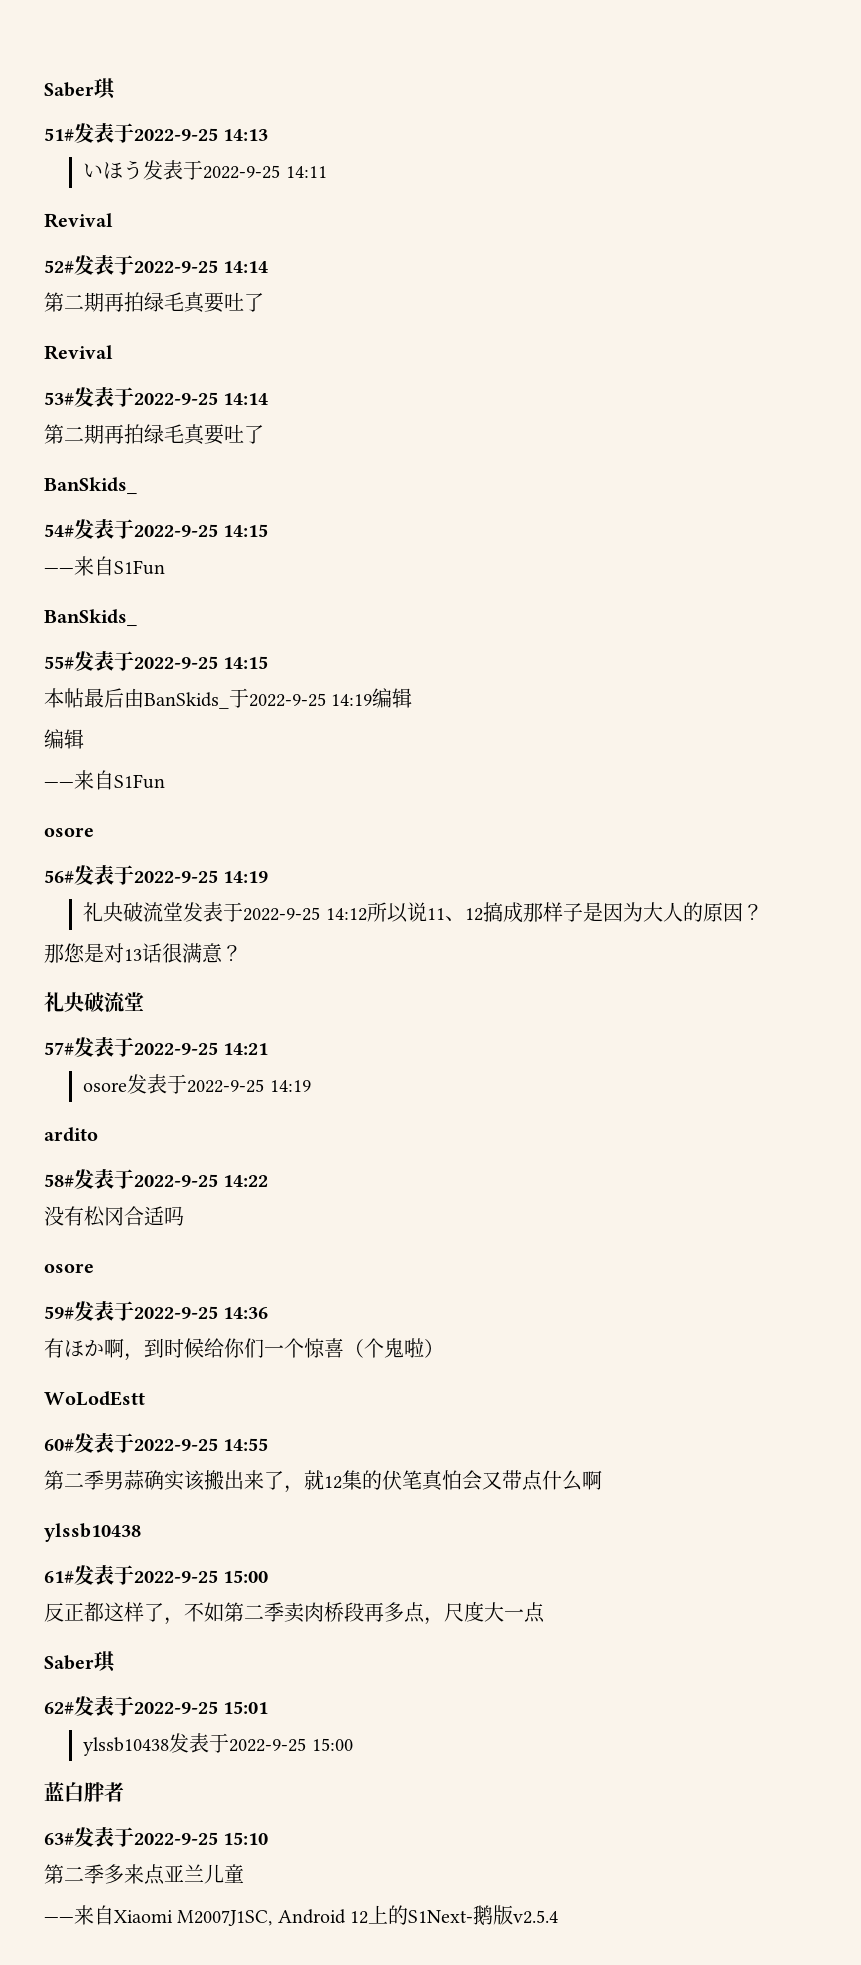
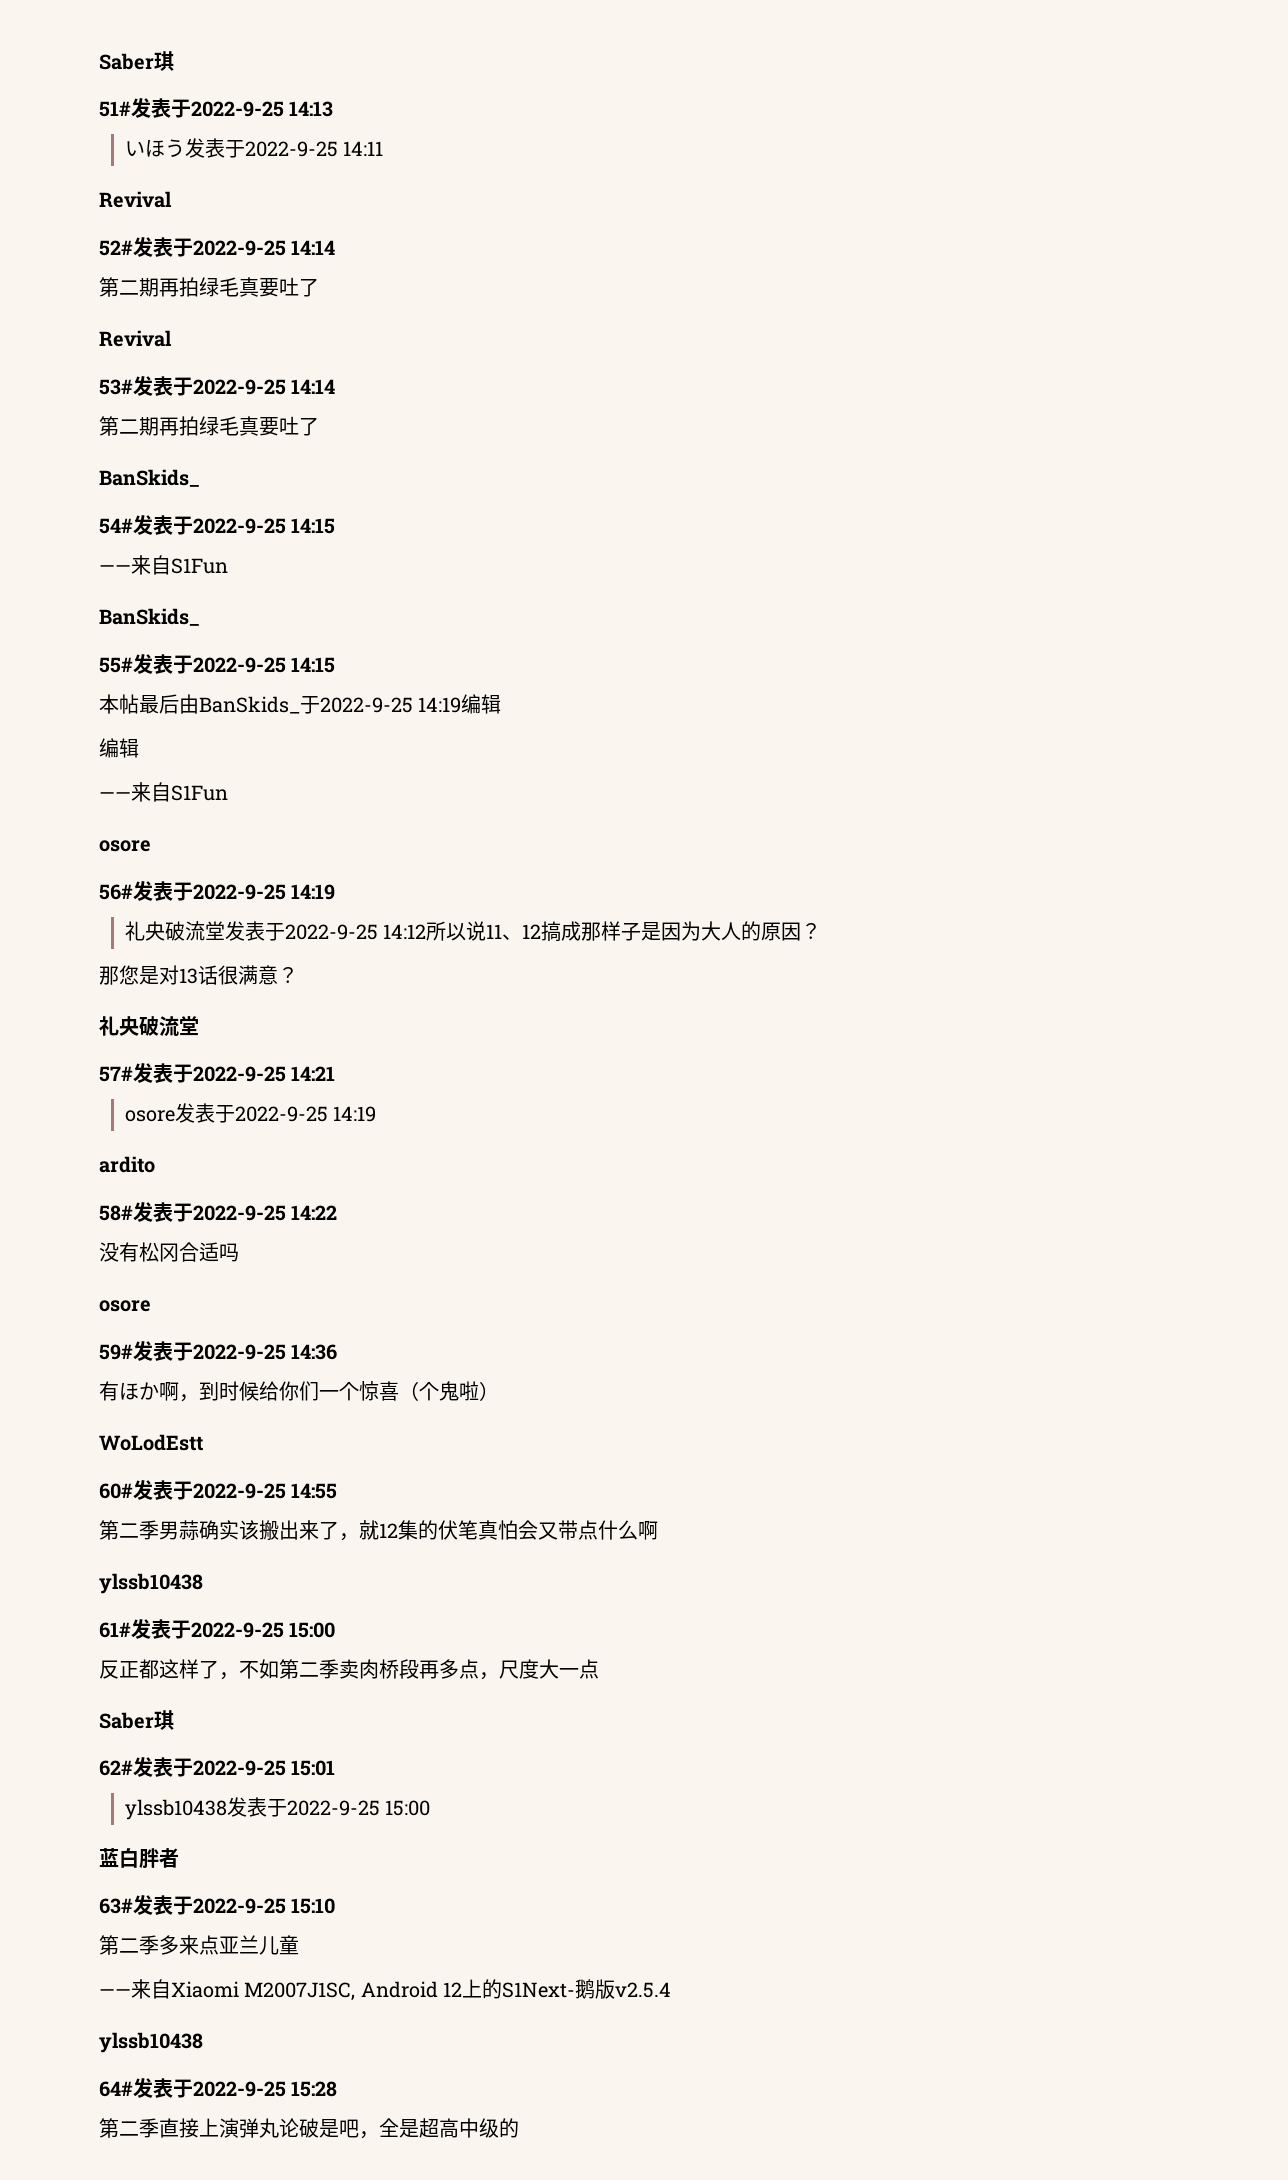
  ——来自Xiaomi M2007J1SC, Android 12上的S1Next-鹅版v2.5.4
+ ylssb10438
+ 64#发表于2022-9-25 15:28
+ 第二季直接上演弹丸论破是吧，全是超高中级的

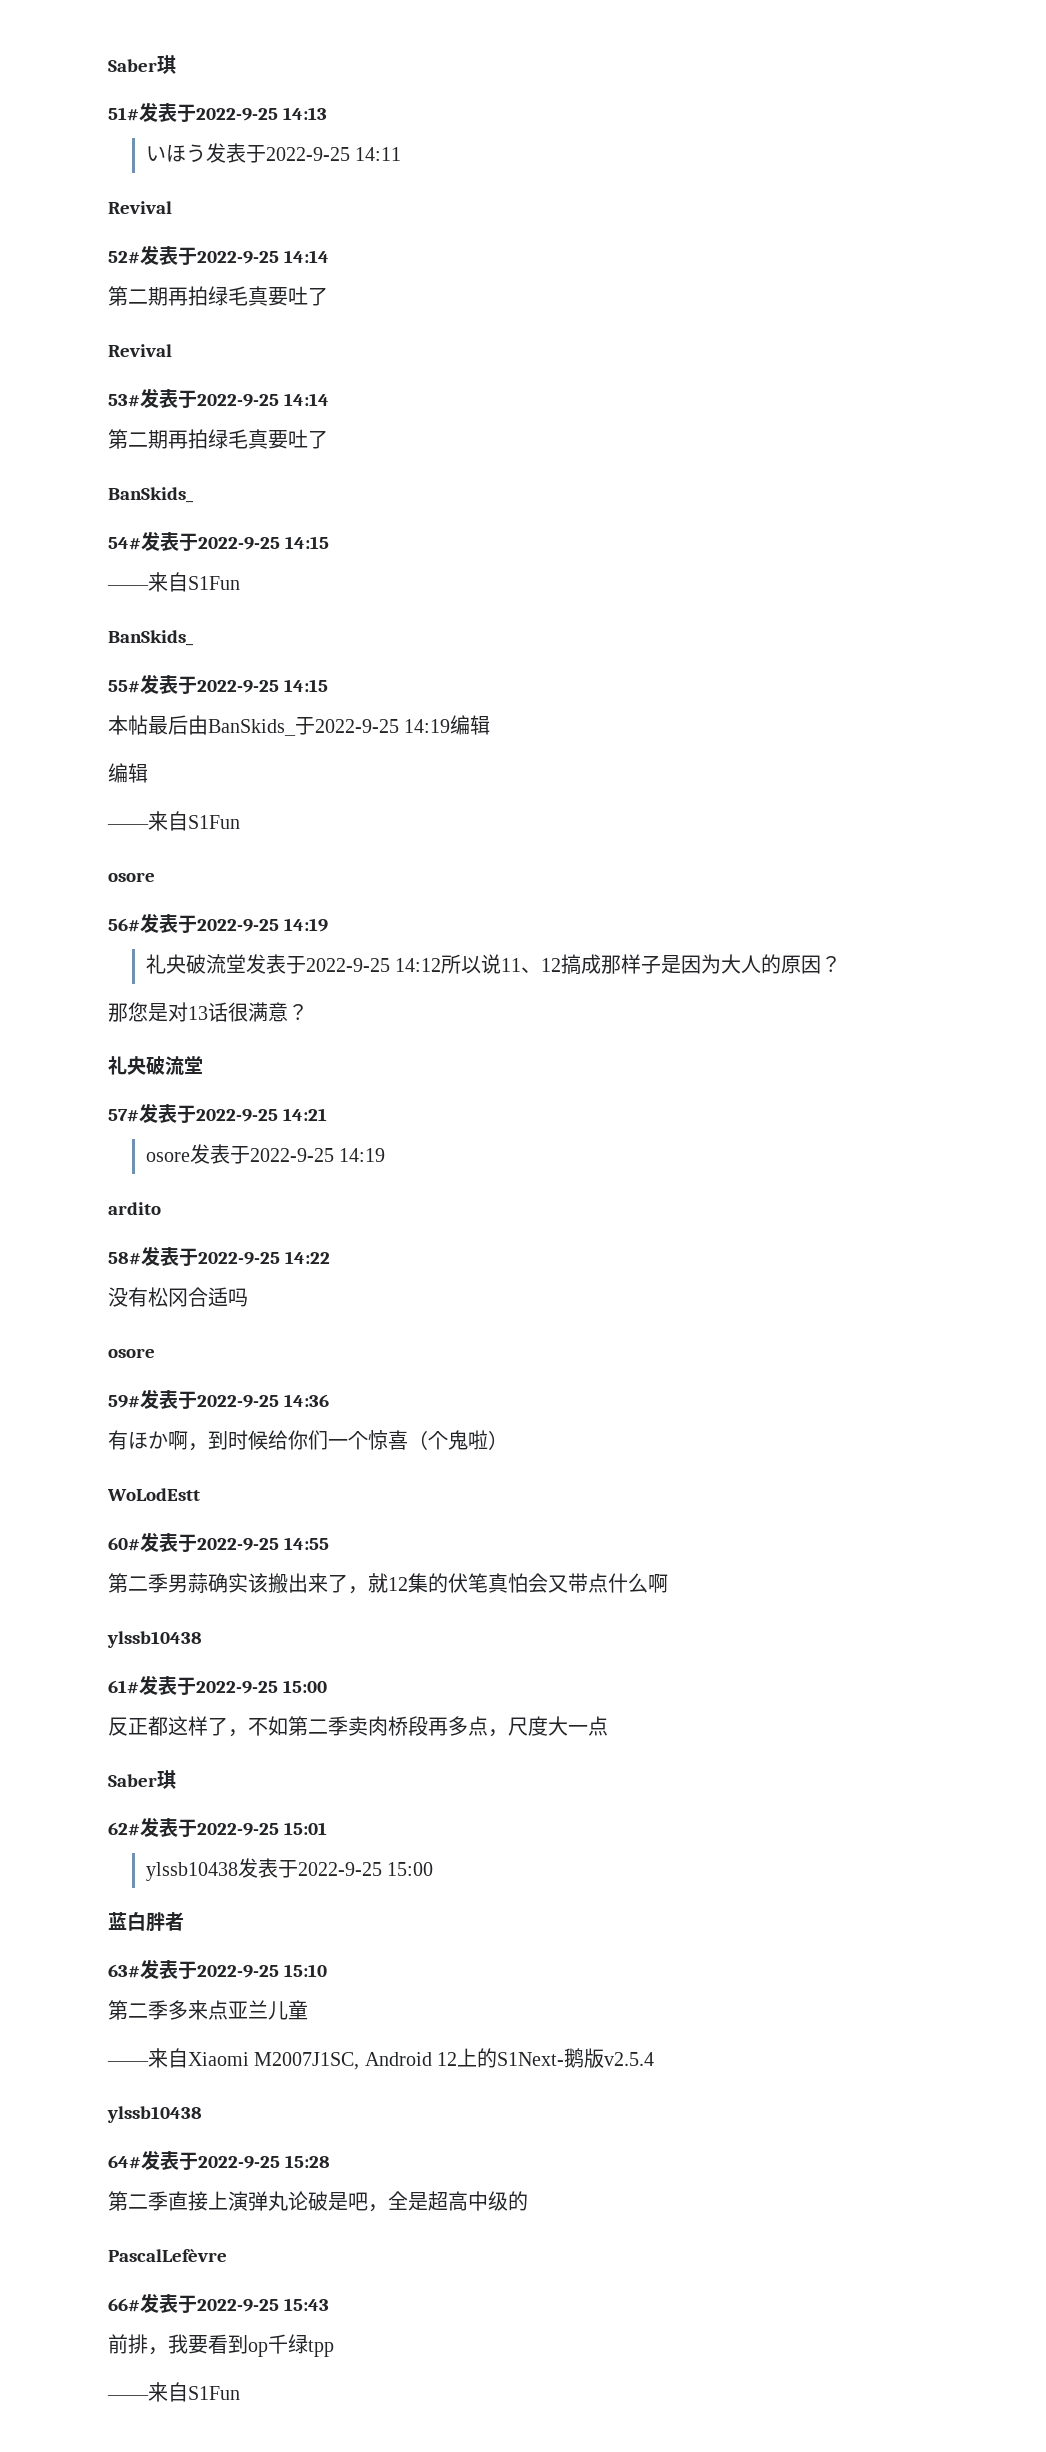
+ PascalLefèvre
+ 66#发表于2022-9-25 15:43
+ 前排，我要看到op千绿tpp
+ ——来自S1Fun

